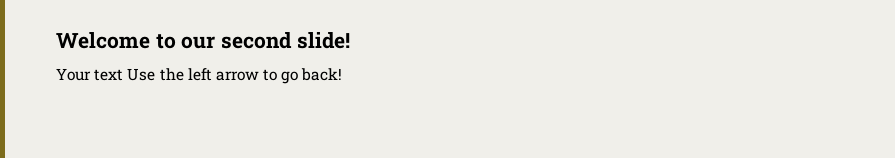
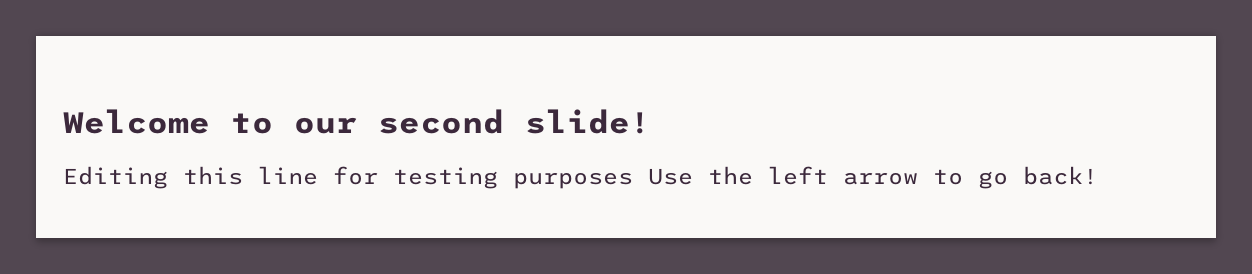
- Your text Use the left arrow to go back!
+ Editing this line for testing purposes Use the left arrow to go back!

